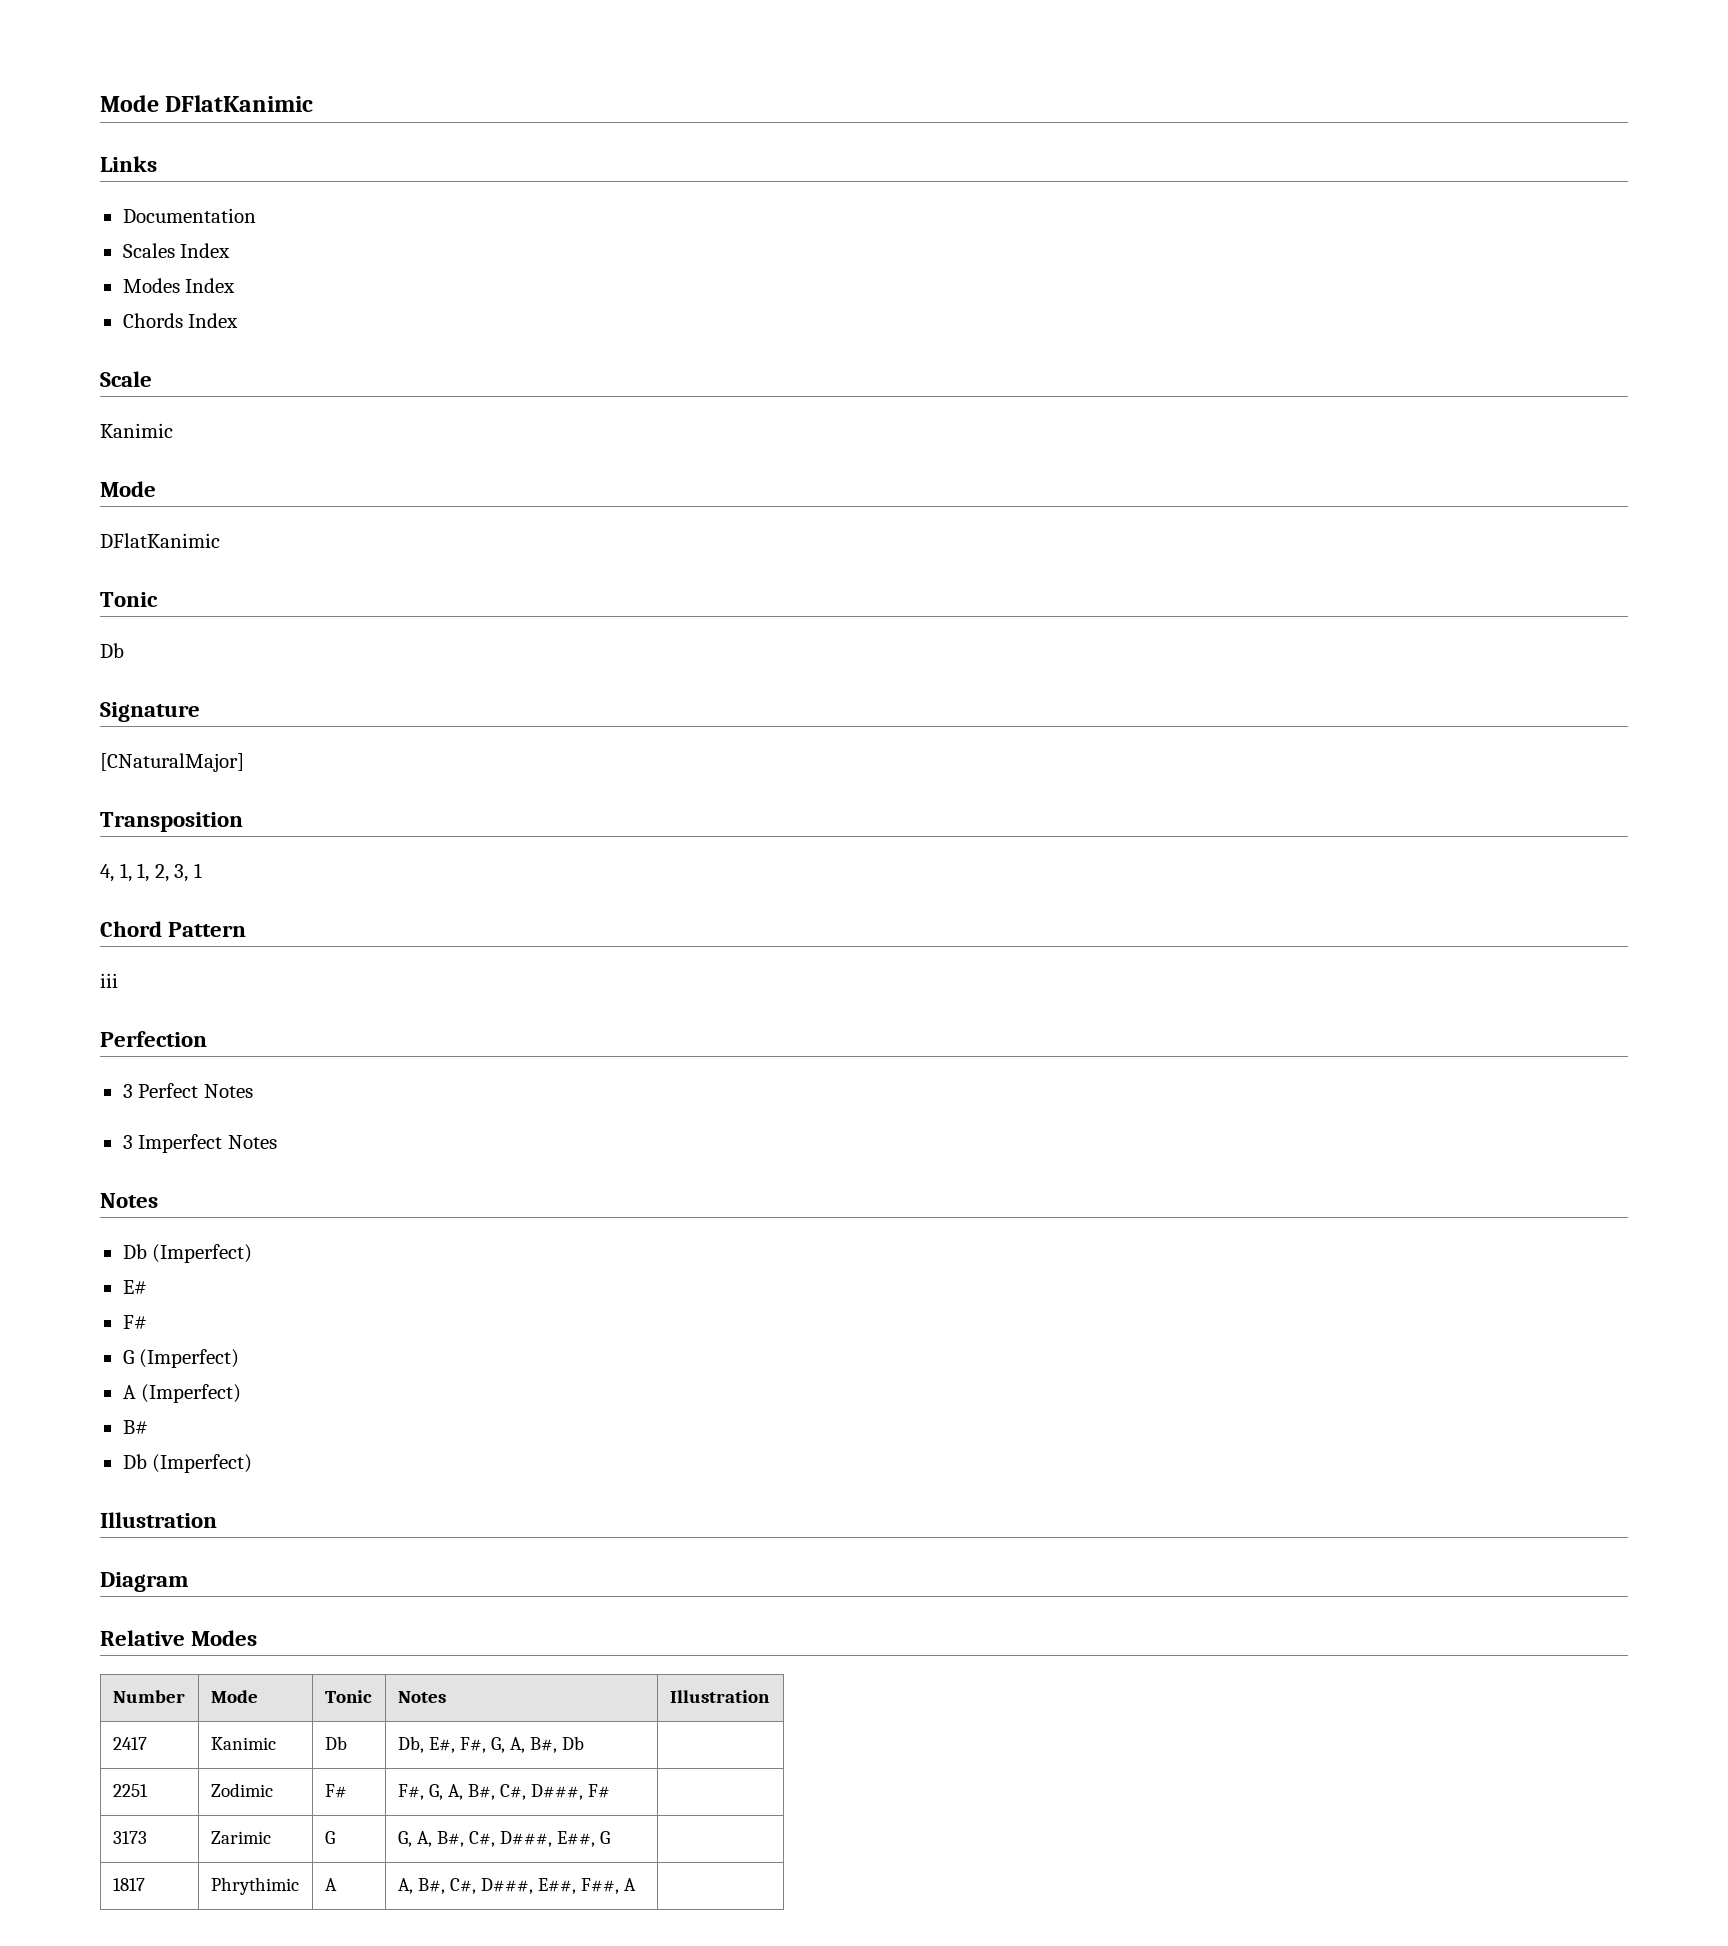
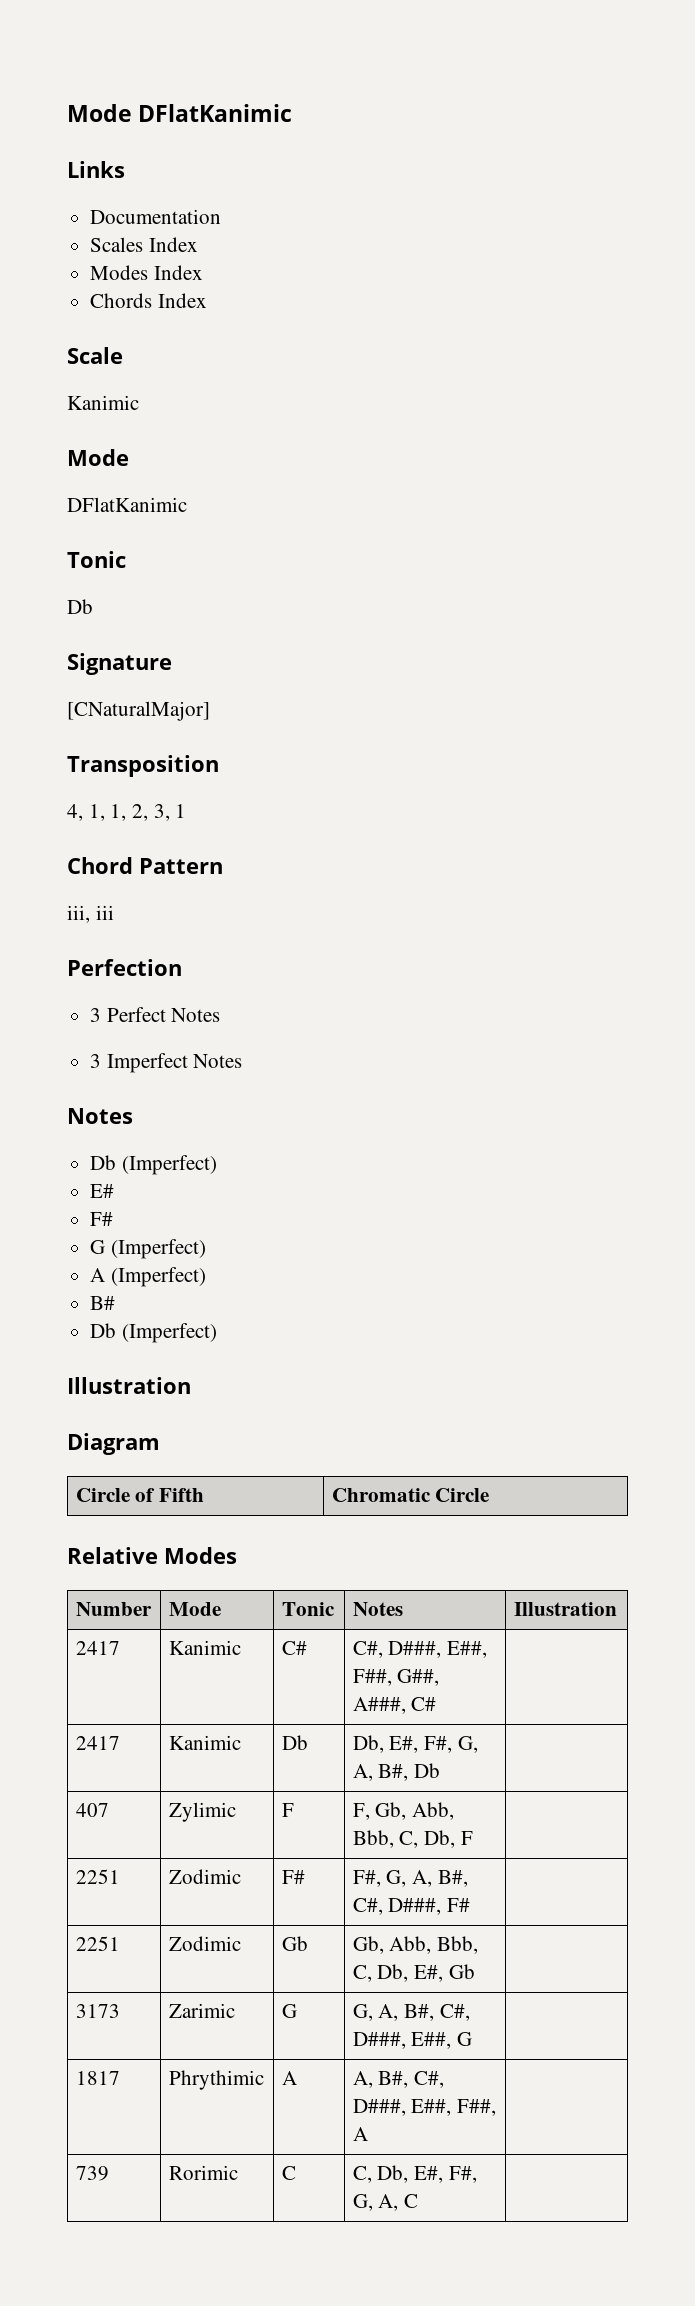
- iii
+ iii, iii
+ Circle of Fifth | Chromatic Circle
+ 2417 | Kanimic | C# | C#, D###, E##, F##, G##, A###, C# |
+ 407 | Zylimic | F | F, Gb, Abb, Bbb, C, Db, F |
+ 2251 | Zodimic | Gb | Gb, Abb, Bbb, C, Db, E#, Gb |
+ 739 | Rorimic | C | C, Db, E#, F#, G, A, C |

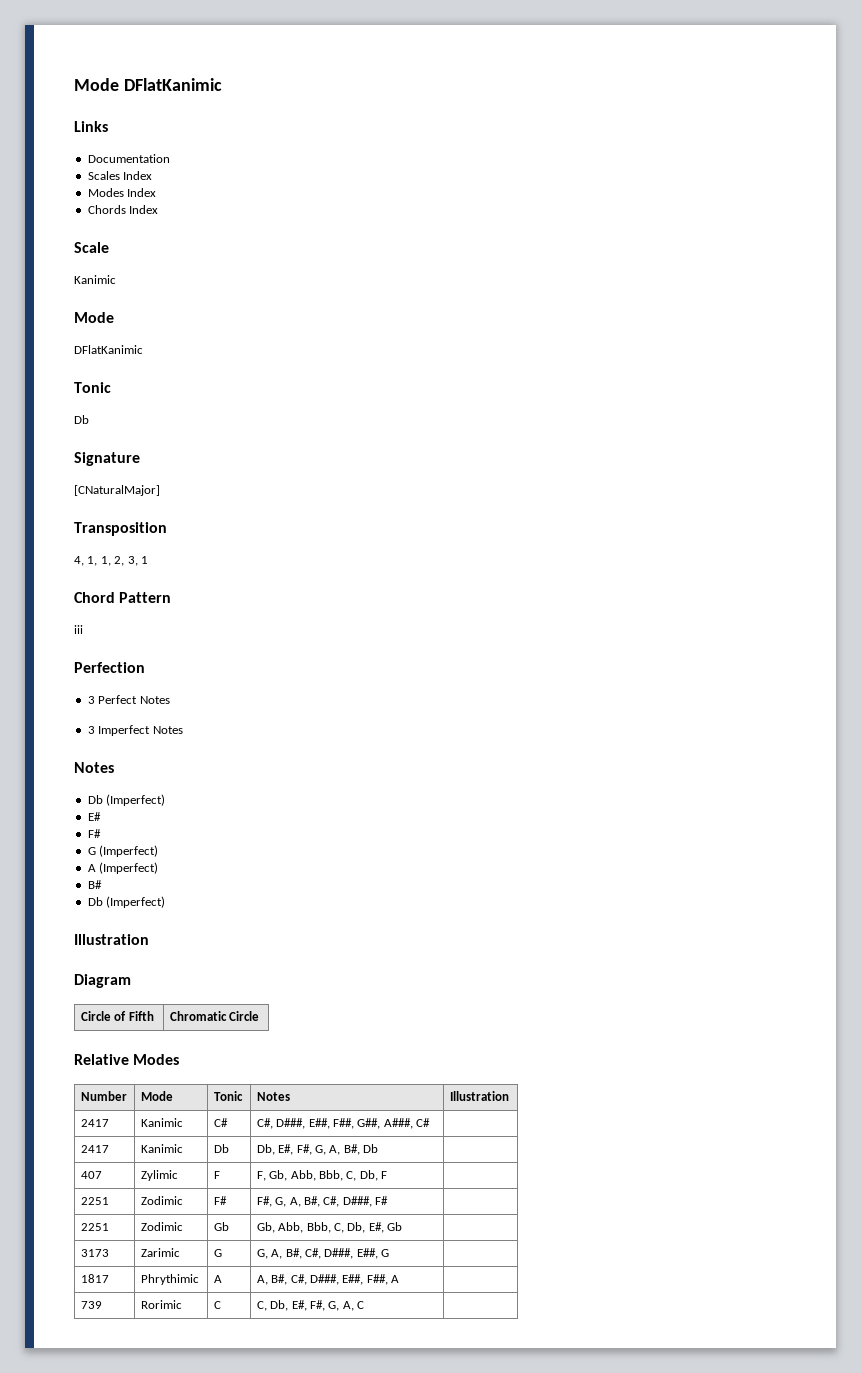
- iii, iii
+ iii

